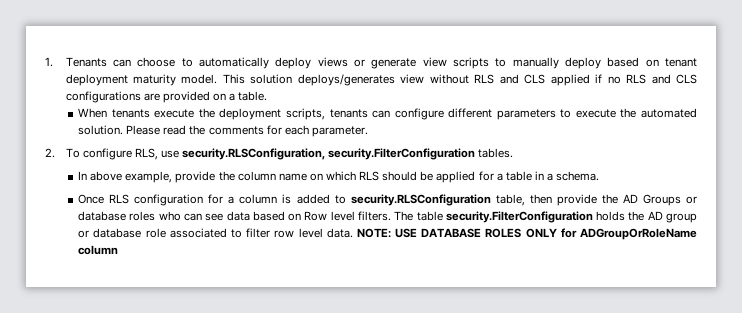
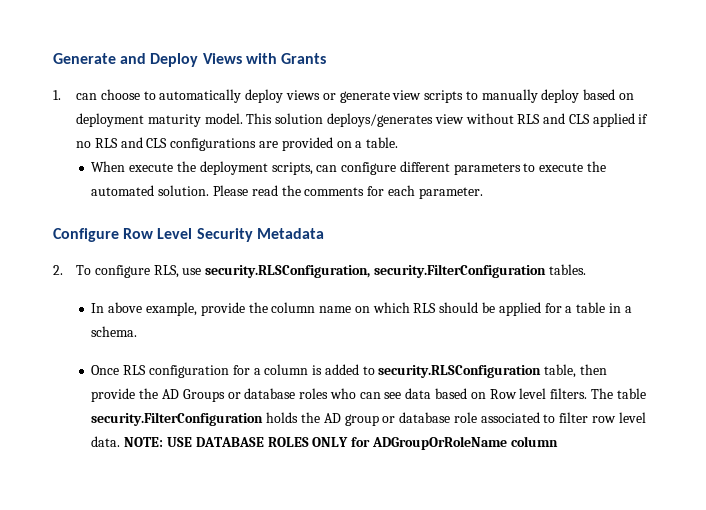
- 1. Tenants can choose to automatically deploy views or generate view scripts to manually deploy based on tenant deployment maturity model.
+ Generate and Deploy Views with Grants
+ 1. can choose to automatically deploy views or generate view scripts to manually deploy based on deployment maturity model.
- When tenants execute the deployment scripts, tenants can configure different parameters to execute the automated solution.
+ When execute the deployment scripts, can configure different parameters to execute the automated solution.
+ Configure Row Level Security Metadata

